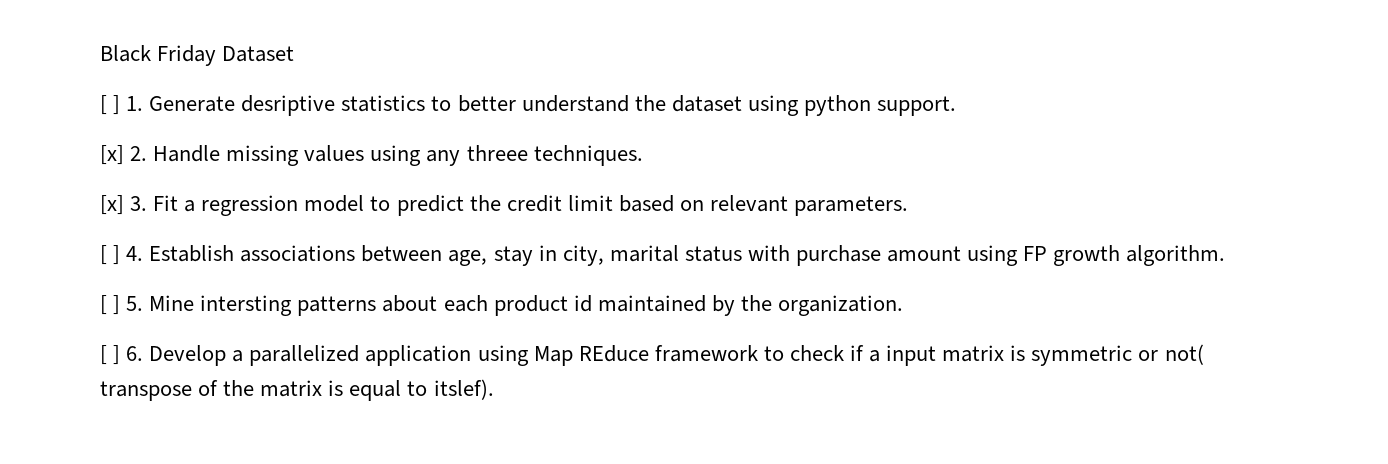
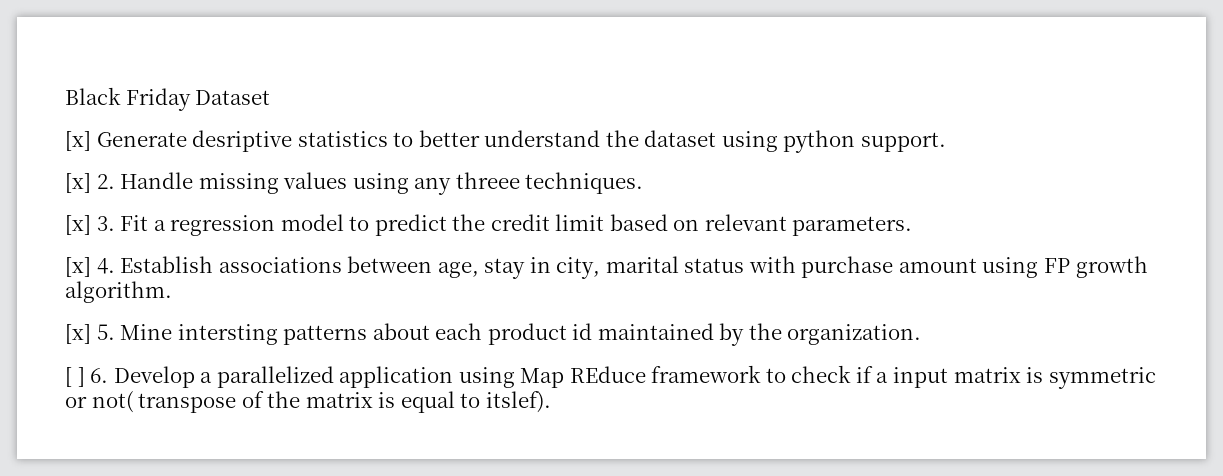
- [ ] 1. Generate desriptive statistics to better understand the dataset using python support.
+ [x] Generate desriptive statistics to better understand the dataset using python support.
- [ ] 4. Establish associations between age, stay in city, marital status with purchase amount using FP growth algorithm.
+ [x] 4. Establish associations between age, stay in city, marital status with purchase amount using FP growth algorithm.
- [ ] 5. Mine intersting patterns about each product id maintained by the organization.
+ [x] 5. Mine intersting patterns about each product id maintained by the organization.

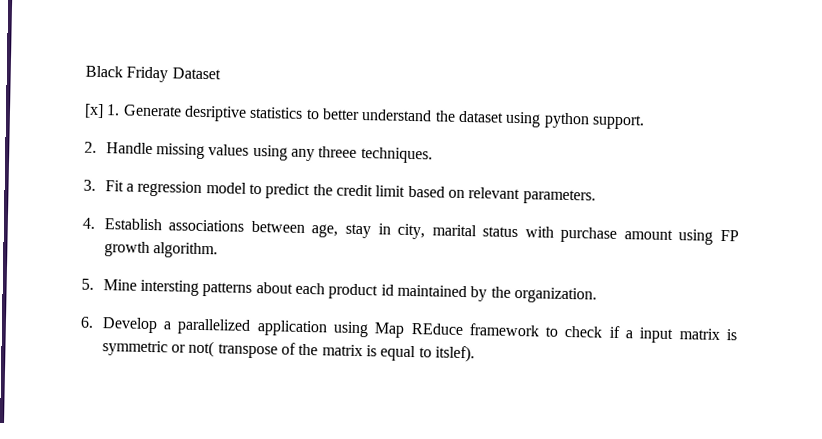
- [x] Generate desriptive statistics to better understand the dataset using python support.
+ [x] 1. Generate desriptive statistics to better understand the dataset using python support.
- [x] 2. Handle missing values using any threee techniques.
+ 2. Handle missing values using any threee techniques.
- [x] 3. Fit a regression model to predict the credit limit based on relevant parameters.
+ 3. Fit a regression model to predict the credit limit based on relevant parameters.
- [x] 4. Establish associations between age, stay in city, marital status with purchase amount using FP growth algorithm.
+ 4. Establish associations between age, stay in city, marital status with purchase amount using FP growth algorithm.
- [x] 5. Mine intersting patterns about each product id maintained by the organization.
+ 5. Mine intersting patterns about each product id maintained by the organization.
- [ ] 6. Develop a parallelized application using Map REduce framework to check if a input matrix is symmetric or not( transpose of the matrix is equal to itslef).
+ 6. Develop a parallelized application using Map REduce framework to check if a input matrix is symmetric or not( transpose of the matrix is equal to itslef).

